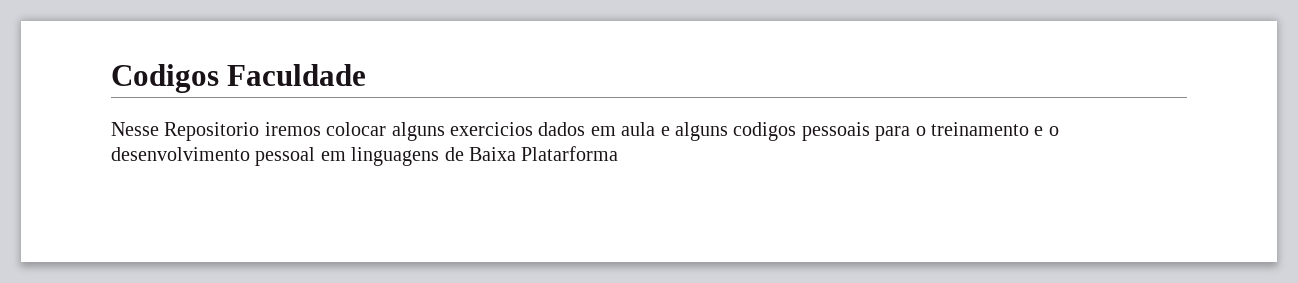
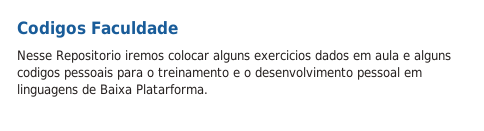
- Nesse Repositorio iremos colocar alguns exercicios dados em aula e alguns codigos pessoais para o treinamento e o desenvolvimento pessoal em linguagens de Baixa Platarforma
+ Nesse Repositorio iremos colocar alguns exercicios dados em aula e alguns codigos pessoais para o treinamento e o desenvolvimento pessoal em linguagens de Baixa Platarforma.

